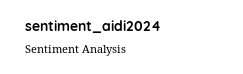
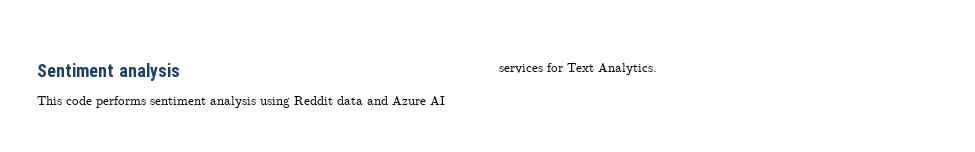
- sentiment_aidi2024
- Sentiment Analysis
+ Sentiment analysis
+ This code performs sentiment analysis using Reddit data and Azure AI services for Text Analytics.

